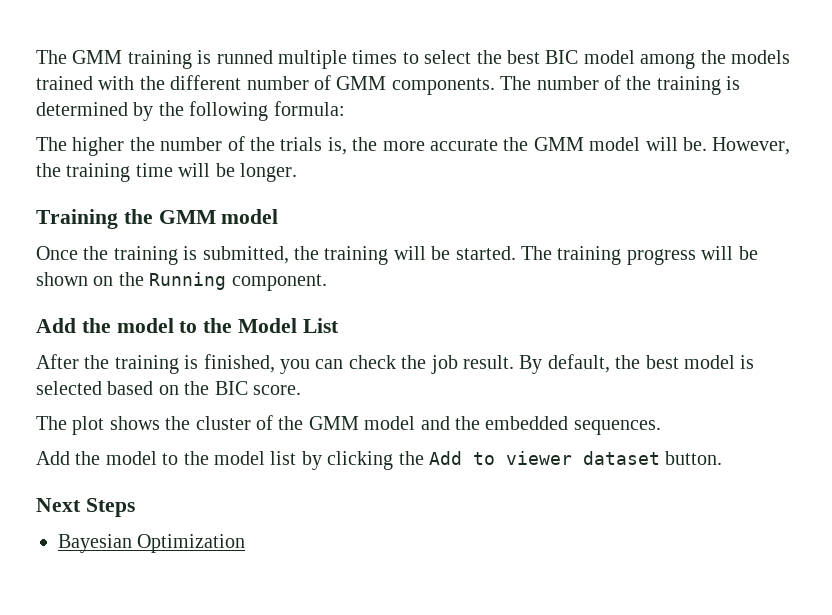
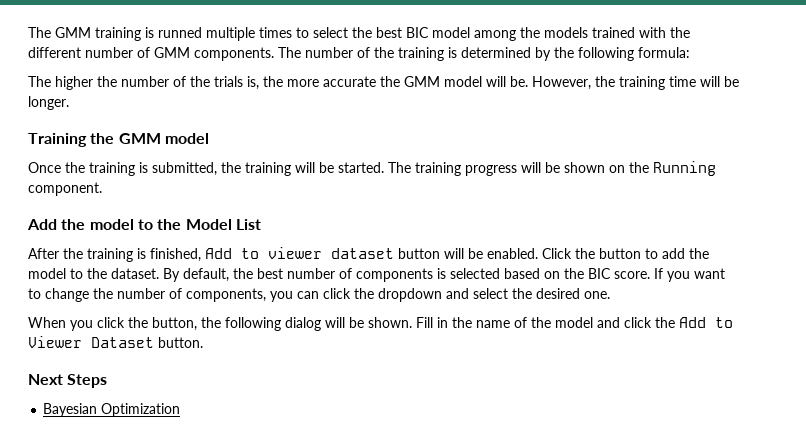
- After the training is finished, you can check the job result.
+ After the training is finished, Add to viewer dataset button will be enabled. Click the button to add the model to the dataset.
- By default, the best model is selected based on the BIC score.
- The plot shows the cluster of the GMM model and the embedded sequences.
- Add the model to the model list by clicking the Add to viewer dataset button.
+ By default, the best number of components is selected based on the BIC score. If you want to change the number of components, you can click the dropdown and select the desired one.
+ When you click the button, the following dialog will be shown. Fill in the name of the model and click the Add to Viewer Dataset button.

